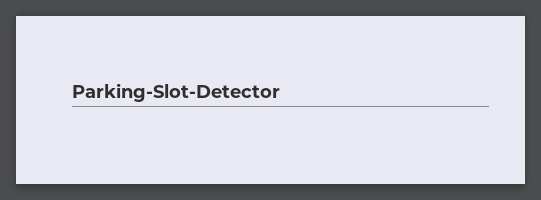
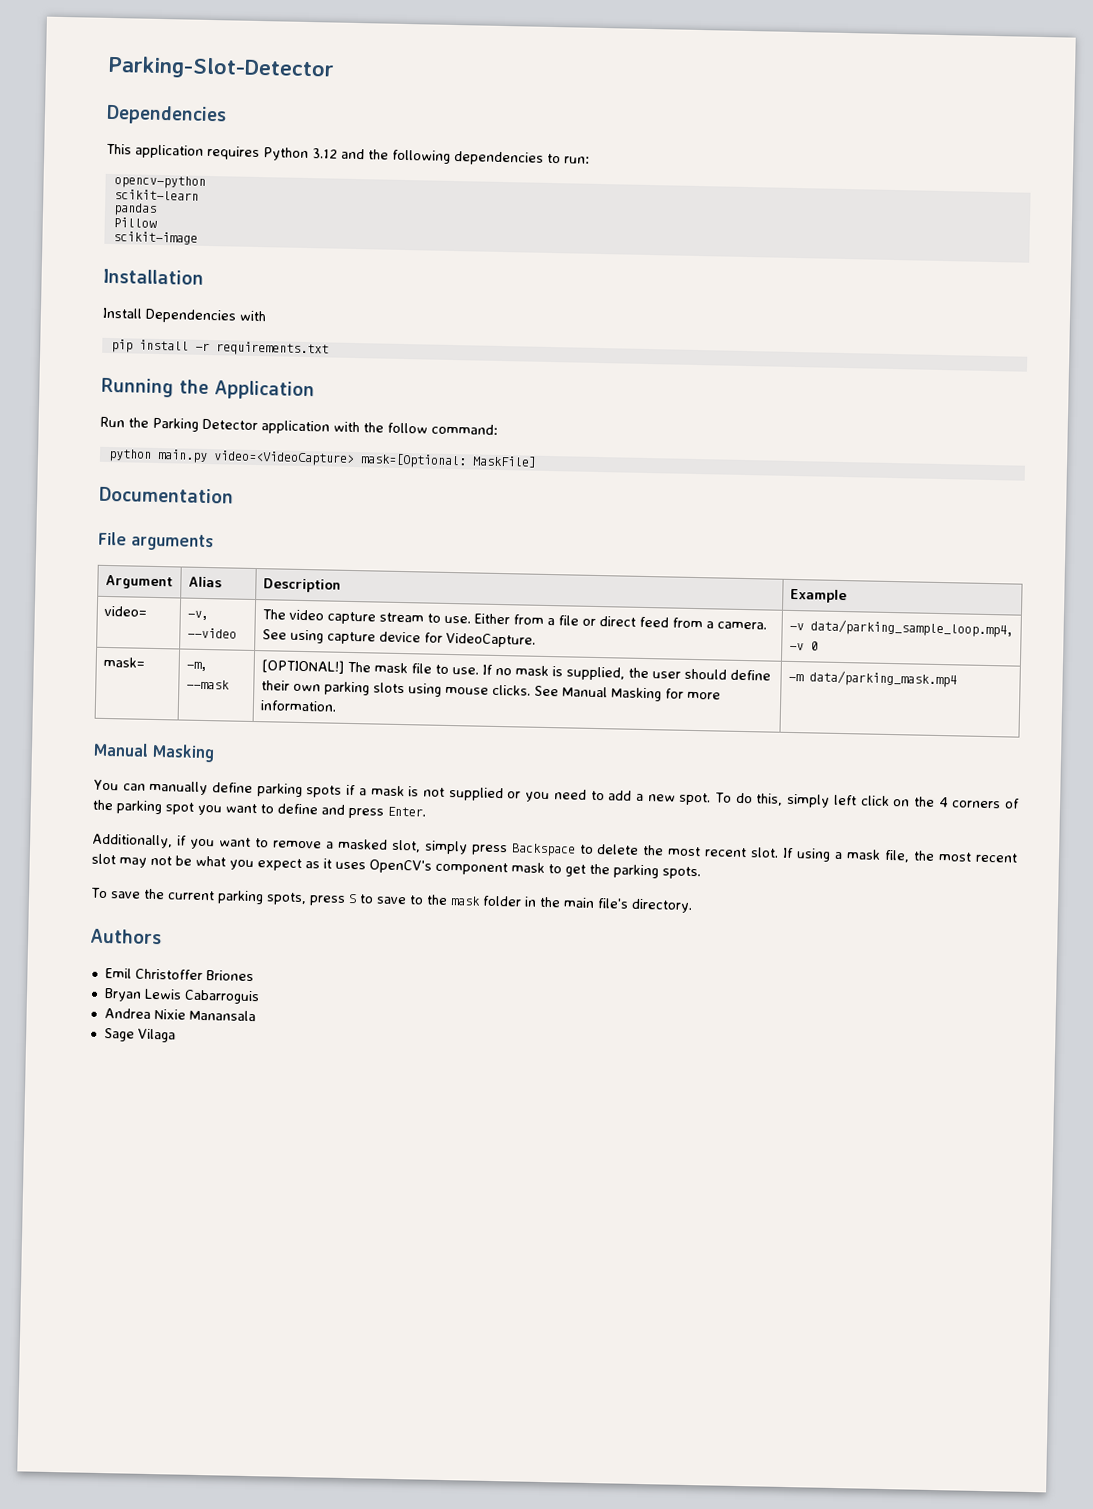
  Parking-Slot-Detector
+ Dependencies
+ This application requires Python 3.12 and the following dependencies to run:
+ opencv-python
+ scikit-learn
+ pandas
+ Pillow
+ scikit-image
+ Installation
+ Install Dependencies with
+ pip install -r requirements.txt
+ Running the Application
+ Run the Parking Detector application with the follow command:
+ python main.py video=<VideoCapture> mask=[Optional: MaskFile]
+ Documentation
+ File arguments
+ Argument | Alias | Description | Example
+ video= | -v, --video | The video capture stream to use. Either from a file or direct feed from a camera. See using capture device for VideoCapture. | -v data/parking_sample_loop.mp4, -v 0
+ mask= | -m, --mask | [OPTIONAL!] The mask file to use. If no mask is supplied, the user should define their own parking slots using mouse clicks. See Manual Masking for more information. | -m data/parking_mask.mp4
+ Manual Masking
+ You can manually define parking spots if a mask is not supplied or you need to add a new spot. To do this, simply left click on the 4 corners of the parking spot you want to define and press Enter.
+ Additionally, if you want to remove a masked slot, simply press Backspace to delete the most recent slot. If using a mask file, the most recent slot may not be what you expect as it uses OpenCV's component mask to get the parking spots.
+ To save the current parking spots, press S to save to the mask folder in the main file's directory.
+ Authors
+ Emil Christoffer Briones
+ Bryan Lewis Cabarroguis
+ Andrea Nixie Manansala
+ Sage Vilaga

